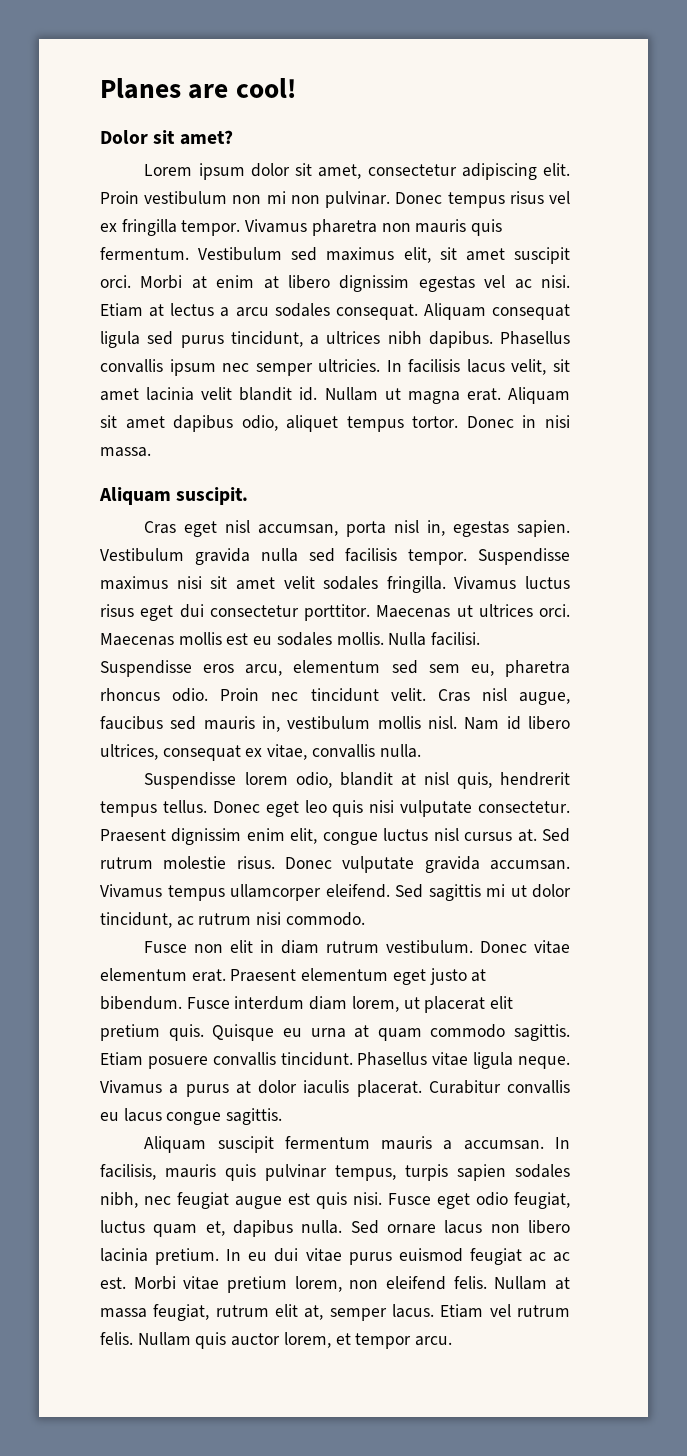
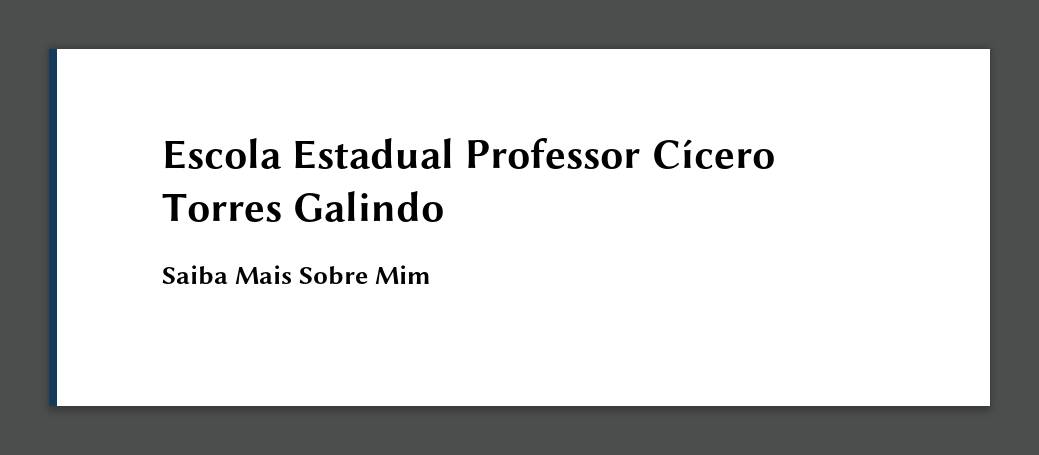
- Planes are cool!
- Dolor sit amet?
- Lorem ipsum dolor sit amet, consectetur adipiscing elit. Proin vestibulum non mi non pulvinar. Donec tempus risus vel ex fringilla tempor. Vivamus pharetra non mauris quis fermentum. Vestibulum sed maximus elit, sit amet suscipit orci. Morbi at enim at libero dignissim egestas vel ac nisi. Etiam at lectus a arcu sodales consequat. Aliquam consequat ligula sed purus tincidunt, a ultrices nibh dapibus. Phasellus convallis ipsum nec semper ultricies. In facilisis lacus velit, sit amet lacinia velit blandit id. Nullam ut magna erat. Aliquam sit amet dapibus odio, aliquet tempus tortor. Donec in nisi massa.
- Aliquam suscipit.
- Cras eget nisl accumsan, porta nisl in, egestas sapien. Vestibulum gravida nulla sed facilisis tempor. Suspendisse maximus nisi sit amet velit sodales fringilla. Vivamus luctus risus eget dui consectetur porttitor. Maecenas ut ultrices orci. Maecenas mollis est eu sodales mollis. Nulla facilisi. Suspendisse eros arcu, elementum sed sem eu, pharetra rhoncus odio. Proin nec tincidunt velit. Cras nisl augue, faucibus sed mauris in, vestibulum mollis nisl. Nam id libero ultrices, consequat ex vitae, convallis nulla.
- Suspendisse lorem odio, blandit at nisl quis, hendrerit tempus tellus. Donec eget leo quis nisi vulputate consectetur. Praesent dignissim enim elit, congue luctus nisl cursus at. Sed rutrum molestie risus. Donec vulputate gravida accumsan. Vivamus tempus ullamcorper eleifend. Sed sagittis mi ut dolor tincidunt, ac rutrum nisi commodo.
- Fusce non elit in diam rutrum vestibulum. Donec vitae elementum erat. Praesent elementum eget justo at bibendum. Fusce interdum diam lorem, ut placerat elit pretium quis. Quisque eu urna at quam commodo sagittis. Etiam posuere convallis tincidunt. Phasellus vitae ligula neque. Vivamus a purus at dolor iaculis placerat. Curabitur convallis eu lacus congue sagittis.
- Aliquam suscipit fermentum mauris a accumsan. In facilisis, mauris quis pulvinar tempus, turpis sapien sodales nibh, nec feugiat augue est quis nisi. Fusce eget odio feugiat, luctus quam et, dapibus nulla. Sed ornare lacus non libero lacinia pretium. In eu dui vitae purus euismod feugiat ac ac est. Morbi vitae pretium lorem, non eleifend felis. Nullam at massa feugiat, rutrum elit at, semper lacus. Etiam vel rutrum felis. Nullam quis auctor lorem, et tempor arcu.
+ Escola Estadual Professor Cícero Torres Galindo
+ Saiba Mais Sobre Mim

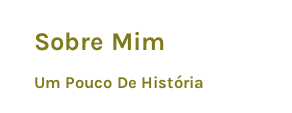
- Escola Estadual Professor Cícero Torres Galindo
- Saiba Mais Sobre Mim
+ Sobre Mim
+ Um Pouco De História

